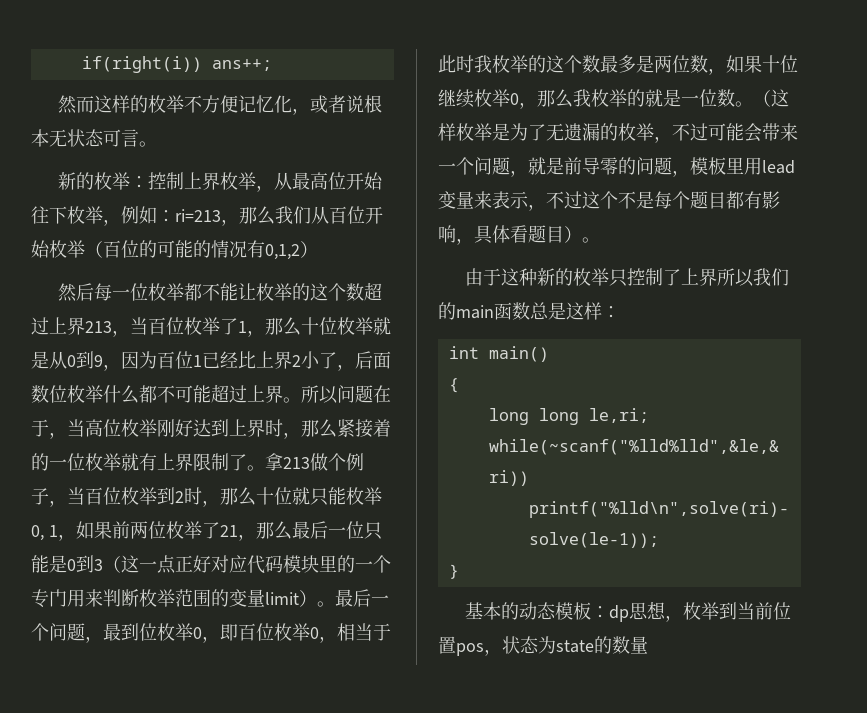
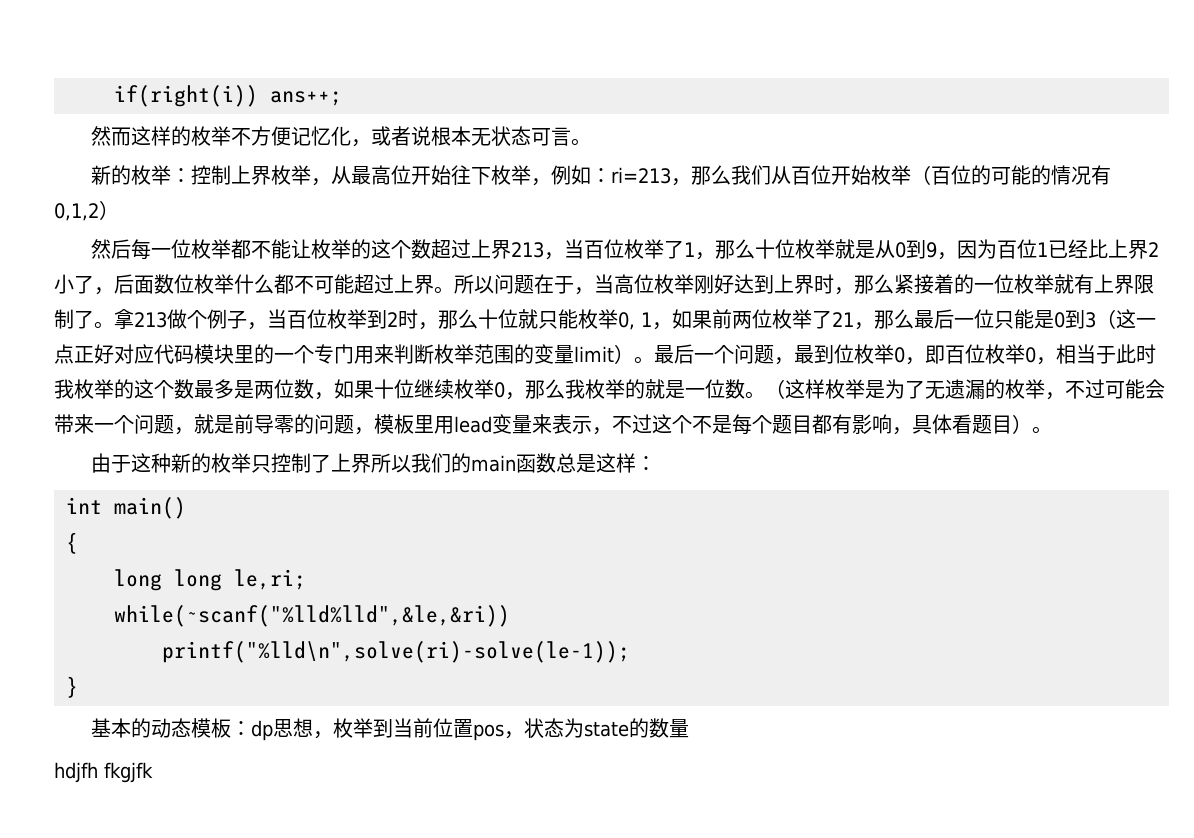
+ hdjfh fkgjfk

